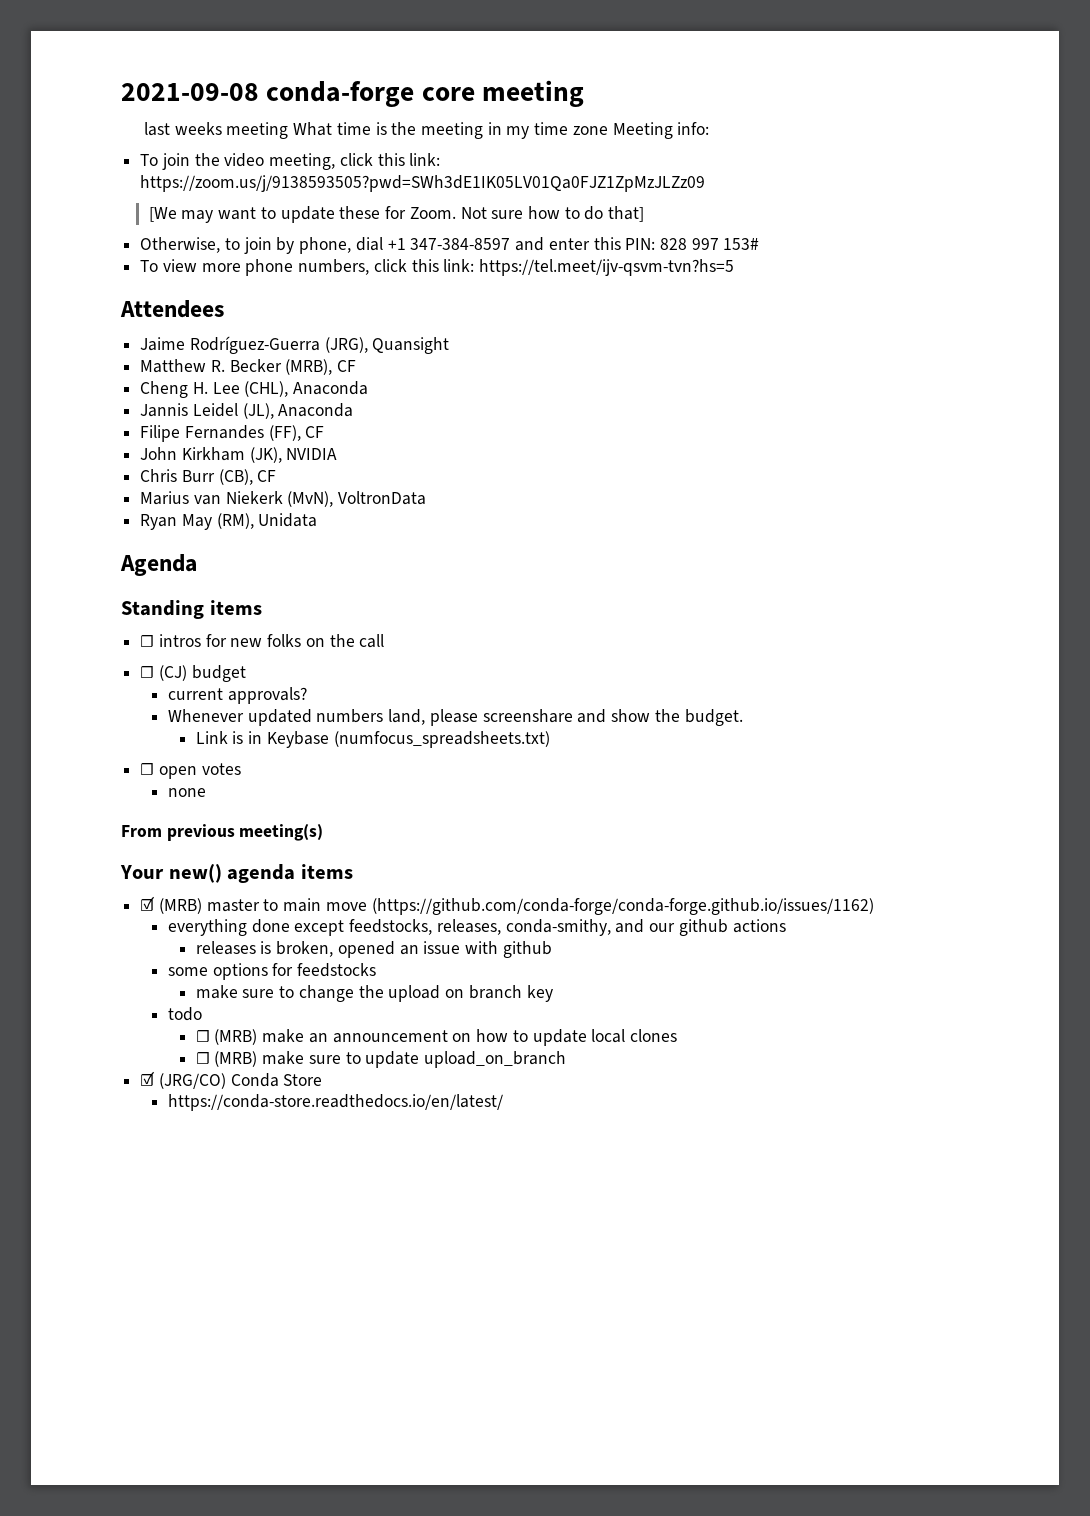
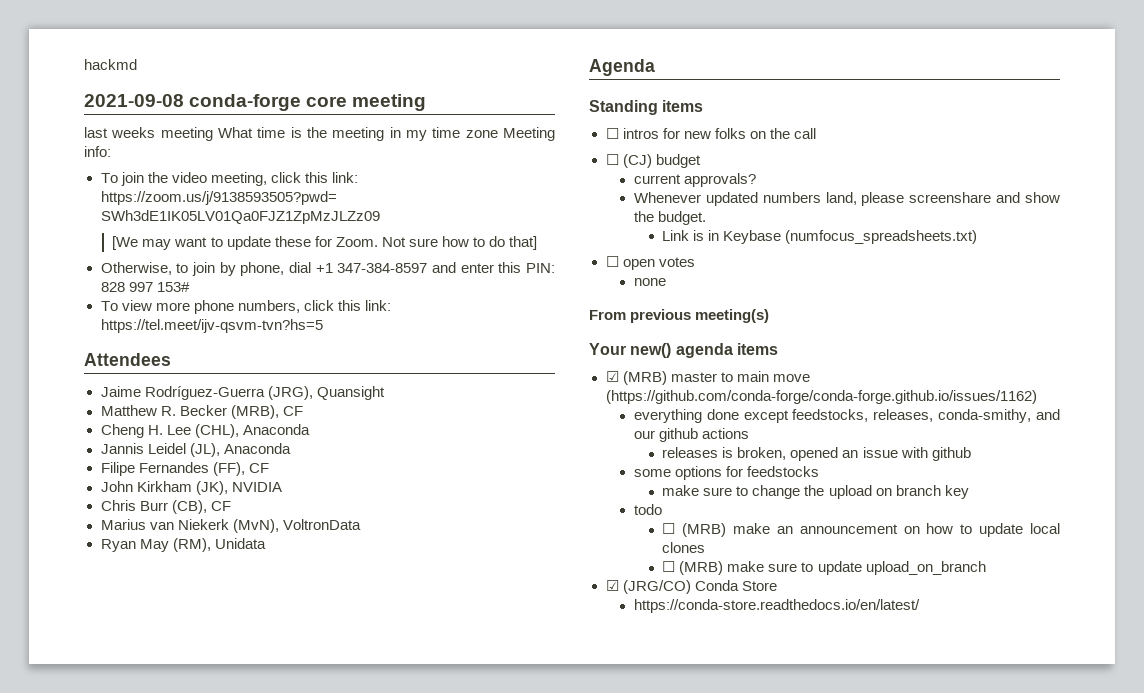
+ hackmd

